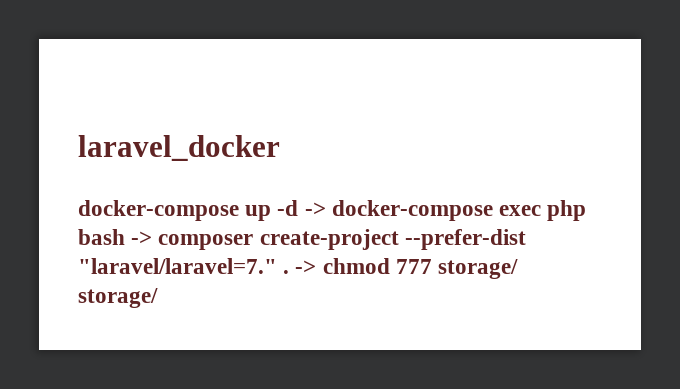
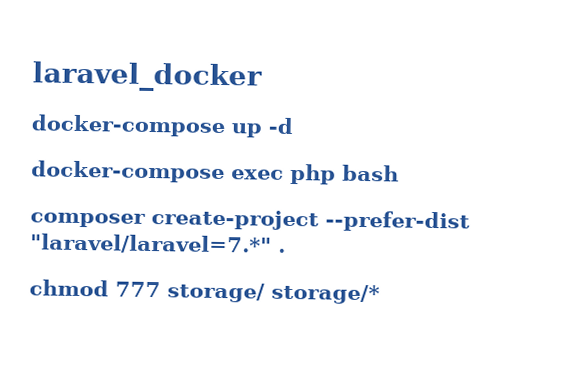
- docker-compose up -d -> docker-compose exec php bash -> composer create-project --prefer-dist "laravel/laravel=7." . -> chmod 777 storage/ storage/
+ docker-compose up -d
+ docker-compose exec php bash
+ composer create-project --prefer-dist "laravel/laravel=7.*" .
+ chmod 777 storage/ storage/*

